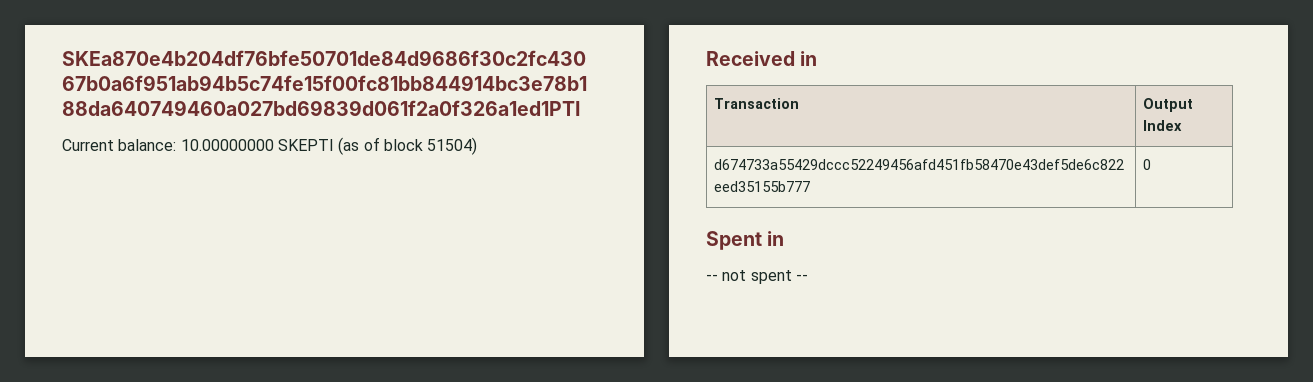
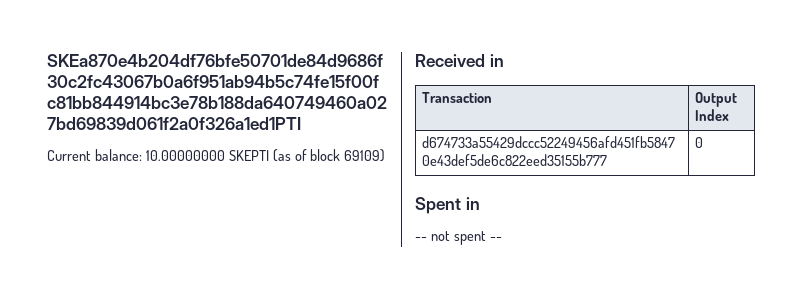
- Current balance: 10.00000000 SKEPTI (as of block 51504)
+ Current balance: 10.00000000 SKEPTI (as of block 69109)

